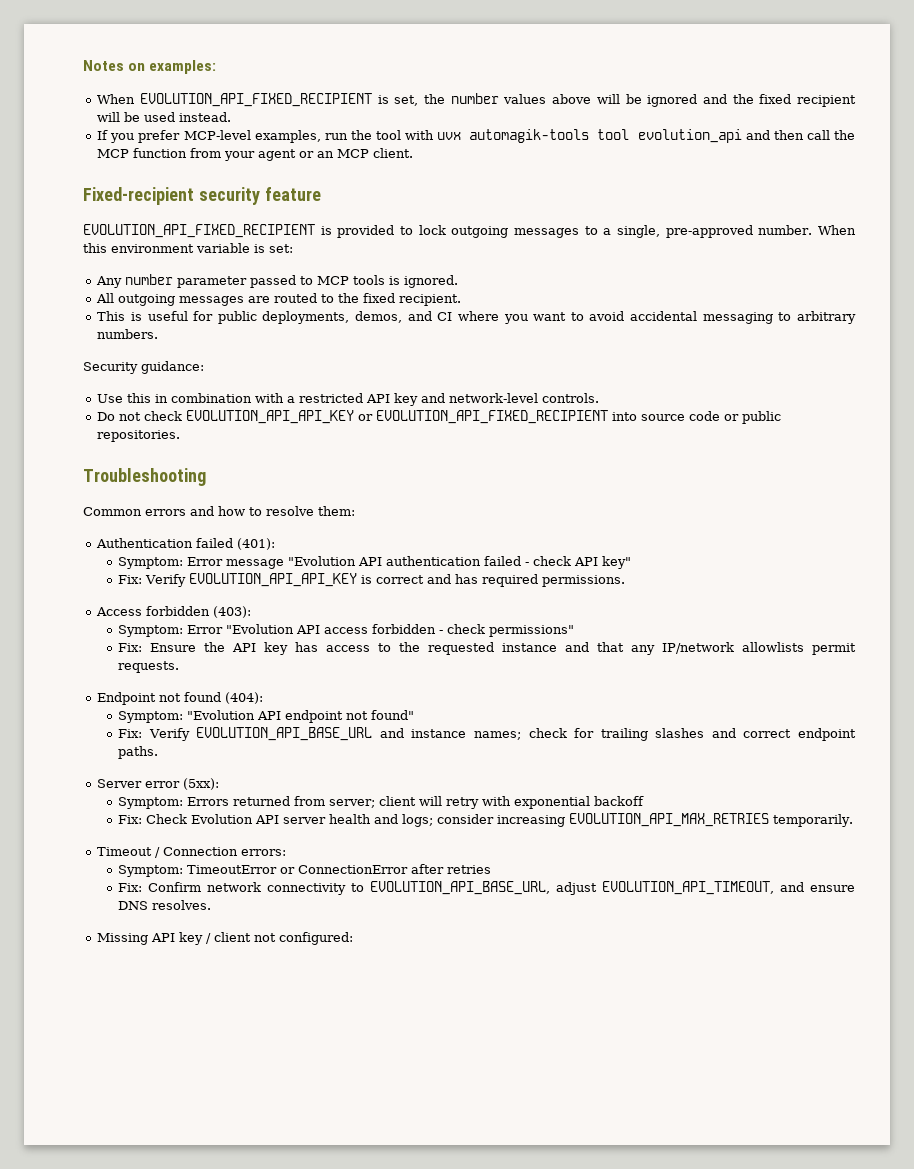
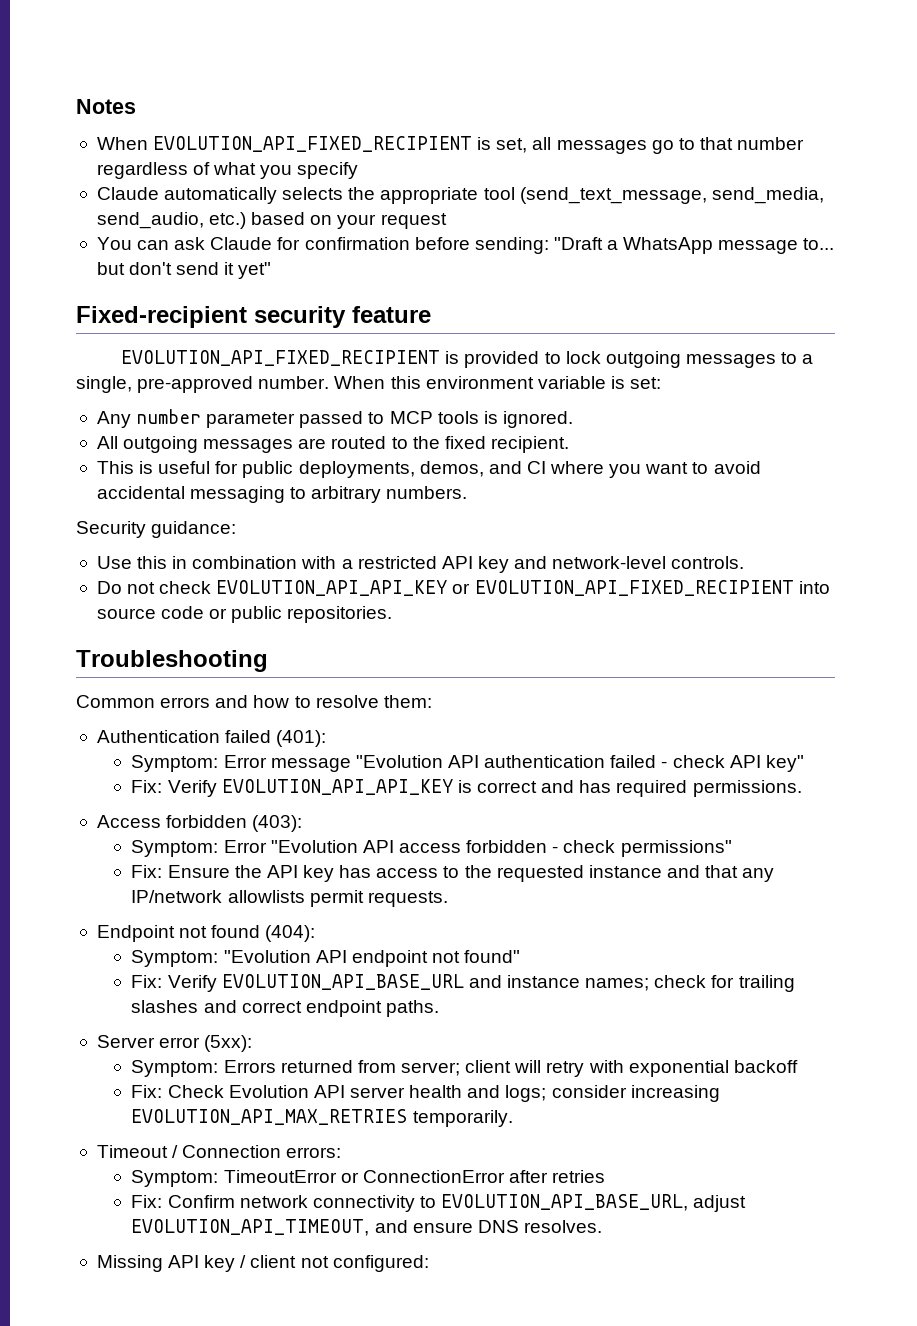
- Notes on examples:
+ Notes
- When EVOLUTION_API_FIXED_RECIPIENT is set, the number values above will be ignored and the fixed recipient will be used instead.
- If you prefer MCP-level examples, run the tool with uvx automagik-tools tool evolution_api and then call the MCP function from your agent or an MCP client.
+ When EVOLUTION_API_FIXED_RECIPIENT is set, all messages go to that number regardless of what you specify
+ Claude automatically selects the appropriate tool (send_text_message, send_media, send_audio, etc.) based on your request
+ You can ask Claude for confirmation before sending: "Draft a WhatsApp message to... but don't send it yet"

